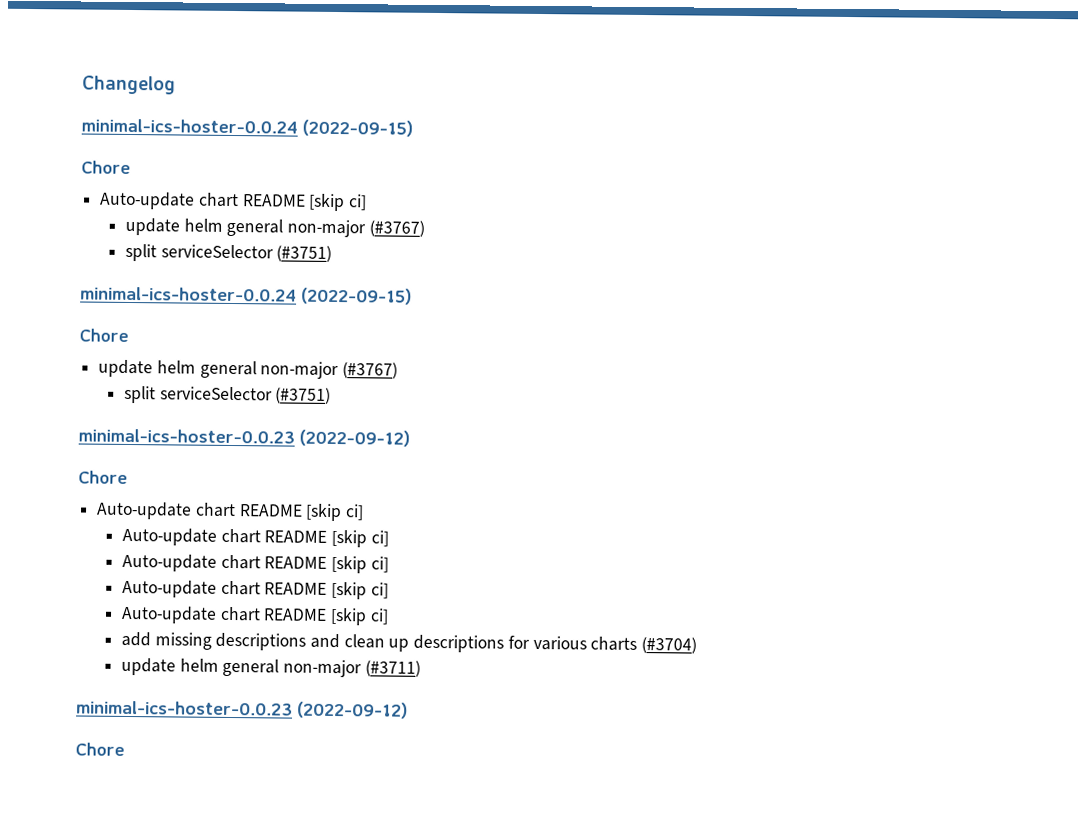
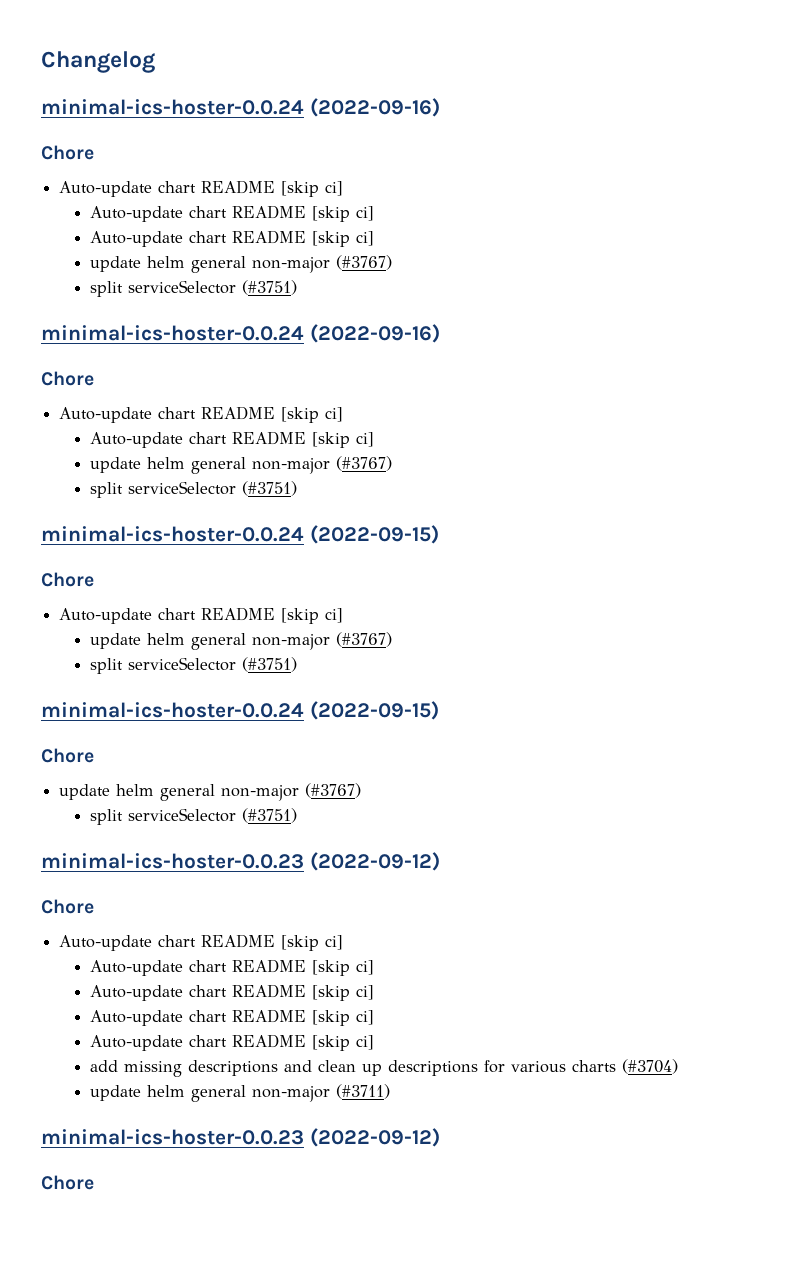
  Changelog
+ minimal-ics-hoster-0.0.24 (2022-09-16)
+ Chore
+ Auto-update chart README [skip ci]
+ Auto-update chart README [skip ci]
+ Auto-update chart README [skip ci]
+ update helm general non-major (#3767)
+ split serviceSelector (#3751)
+ minimal-ics-hoster-0.0.24 (2022-09-16)
+ Chore
+ Auto-update chart README [skip ci]
+ Auto-update chart README [skip ci]
+ update helm general non-major (#3767)
+ split serviceSelector (#3751)

